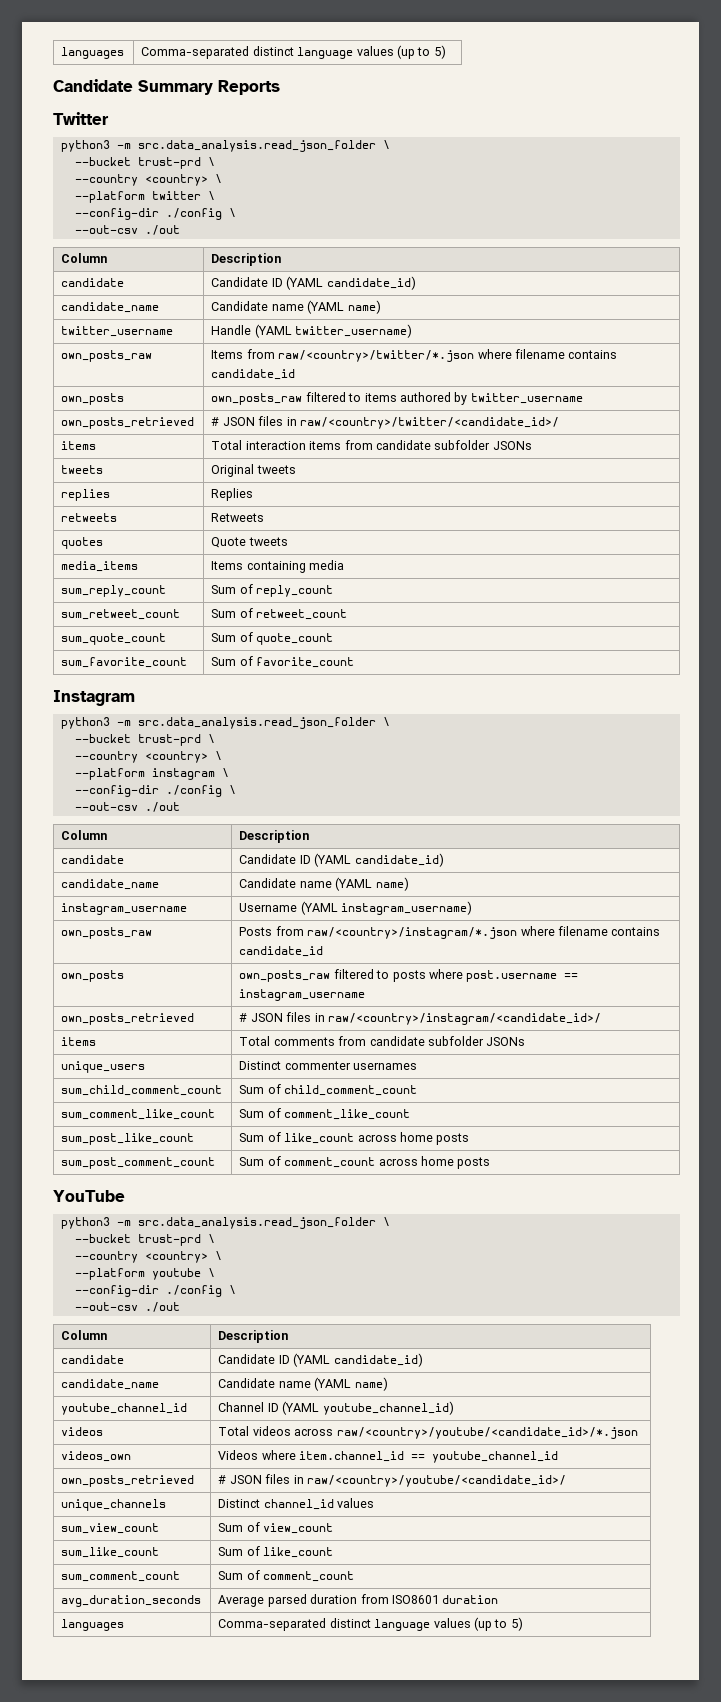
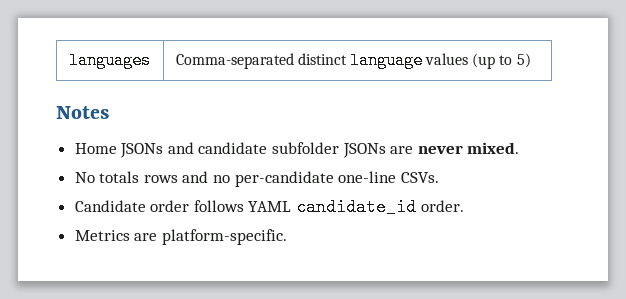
- Candidate Summary Reports
- Twitter
- python3 -m src.data_analysis.read_json_folder \
- --bucket trust-prd \
- --country <country> \
- --platform twitter \
- --config-dir ./config \
- --out-csv ./out
- Column | Description
- candidate | Candidate ID (YAML candidate_id)
- candidate_name | Candidate name (YAML name)
- twitter_username | Handle (YAML twitter_username)
- own_posts_raw | Items from raw/<country>/twitter/*.json where filename contains candidate_id
- own_posts | own_posts_raw filtered to items authored by twitter_username
- own_posts_retrieved | # JSON files in raw/<country>/twitter/<candidate_id>/
- items | Total interaction items from candidate subfolder JSONs
- tweets | Original tweets
- replies | Replies
- retweets | Retweets
- quotes | Quote tweets
- media_items | Items containing media
- sum_reply_count | Sum of reply_count
- sum_retweet_count | Sum of retweet_count
- sum_quote_count | Sum of quote_count
- sum_favorite_count | Sum of favorite_count
- Instagram
- python3 -m src.data_analysis.read_json_folder \
- --bucket trust-prd \
- --country <country> \
- --platform instagram \
- --config-dir ./config \
- --out-csv ./out
- Column | Description
- candidate | Candidate ID (YAML candidate_id)
- candidate_name | Candidate name (YAML name)
- instagram_username | Username (YAML instagram_username)
- own_posts_raw | Posts from raw/<country>/instagram/*.json where filename contains candidate_id
- own_posts | own_posts_raw filtered to posts where post.username == instagram_username
- own_posts_retrieved | # JSON files in raw/<country>/instagram/<candidate_id>/
- items | Total comments from candidate subfolder JSONs
- unique_users | Distinct commenter usernames
- sum_child_comment_count | Sum of child_comment_count
- sum_comment_like_count | Sum of comment_like_count
- sum_post_like_count | Sum of like_count across home posts
- sum_post_comment_count | Sum of comment_count across home posts
- YouTube
- python3 -m src.data_analysis.read_json_folder \
- --bucket trust-prd \
- --country <country> \
- --platform youtube \
- --config-dir ./config \
- --out-csv ./out
- Column | Description
- candidate | Candidate ID (YAML candidate_id)
- candidate_name | Candidate name (YAML name)
- youtube_channel_id | Channel ID (YAML youtube_channel_id)
- videos | Total videos across raw/<country>/youtube/<candidate_id>/*.json
- videos_own | Videos where item.channel_id == youtube_channel_id
- own_posts_retrieved | # JSON files in raw/<country>/youtube/<candidate_id>/
- unique_channels | Distinct channel_id values
- sum_view_count | Sum of view_count
- sum_like_count | Sum of like_count
- sum_comment_count | Sum of comment_count
- avg_duration_seconds | Average parsed duration from ISO8601 duration
- languages | Comma-separated distinct language values (up to 5)
+ Notes
+ Home JSONs and candidate subfolder JSONs are never mixed.
+ No totals rows and no per-candidate one-line CSVs.
+ Candidate order follows YAML candidate_id order.
+ Metrics are platform-specific.

